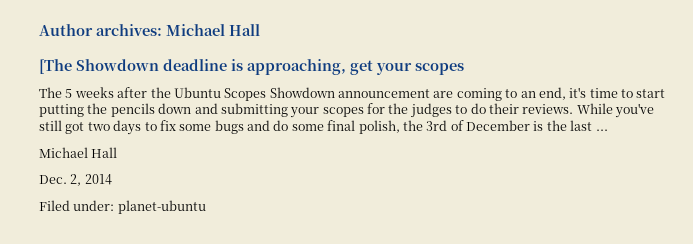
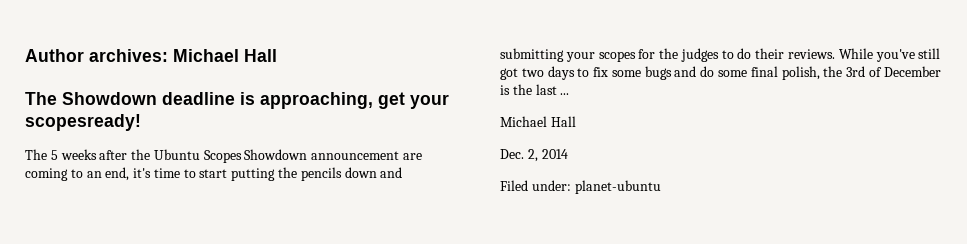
- [The Showdown deadline is approaching, get your scopes
+ The Showdown deadline is approaching, get your scopesready!

